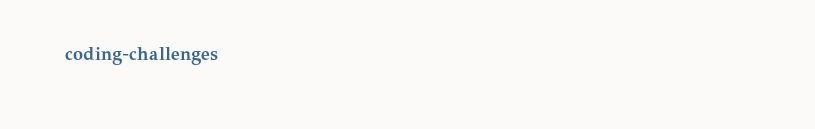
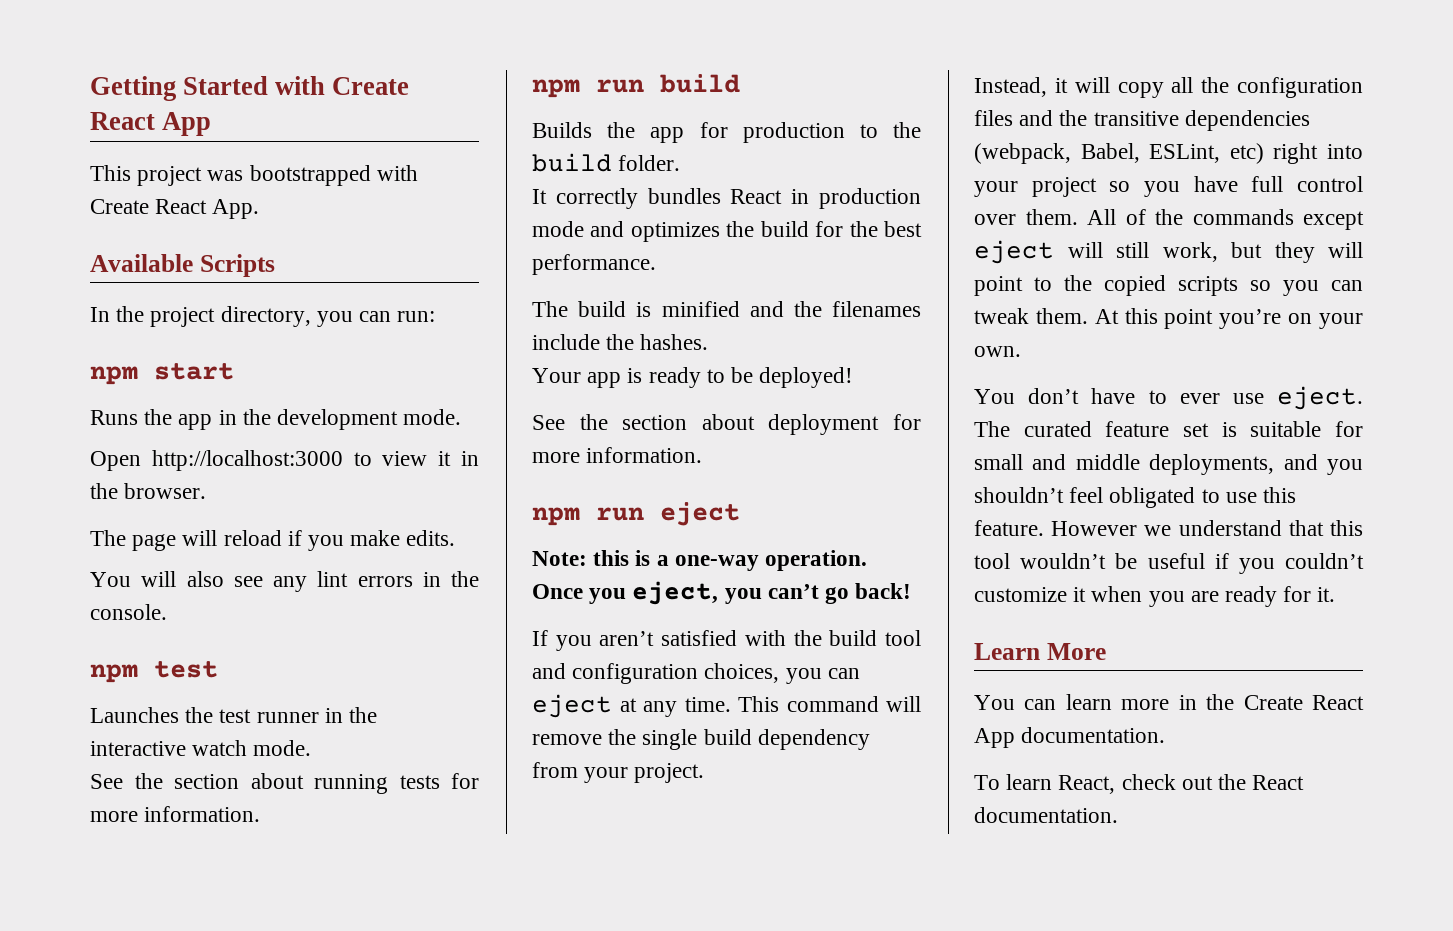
- coding-challenges
+ Getting Started with Create React App
+ This project was bootstrapped with Create React App.
+ Available Scripts
+ In the project directory, you can run:
+ npm start
+ Runs the app in the development mode.
+ Open http://localhost:3000 to view it in the browser.
+ The page will reload if you make edits.
+ You will also see any lint errors in the console.
+ npm test
+ Launches the test runner in the interactive watch mode.
+ See the section about running tests for more information.
+ npm run build
+ Builds the app for production to the build folder.
+ It correctly bundles React in production mode and optimizes the build for the best performance.
+ The build is minified and the filenames include the hashes.
+ Your app is ready to be deployed!
+ See the section about deployment for more information.
+ npm run eject
+ Note: this is a one-way operation. Once you eject, you can’t go back!
+ If you aren’t satisfied with the build tool and configuration choices, you can eject at any time. This command will remove the single build dependency from your project.
+ Instead, it will copy all the configuration files and the transitive dependencies (webpack, Babel, ESLint, etc) right into your project so you have full control over them. All of the commands except eject will still work, but they will point to the copied scripts so you can tweak them. At this point you’re on your own.
+ You don’t have to ever use eject. The curated feature set is suitable for small and middle deployments, and you shouldn’t feel obligated to use this feature. However we understand that this tool wouldn’t be useful if you couldn’t customize it when you are ready for it.
+ Learn More
+ You can learn more in the Create React App documentation.
+ To learn React, check out the React documentation.

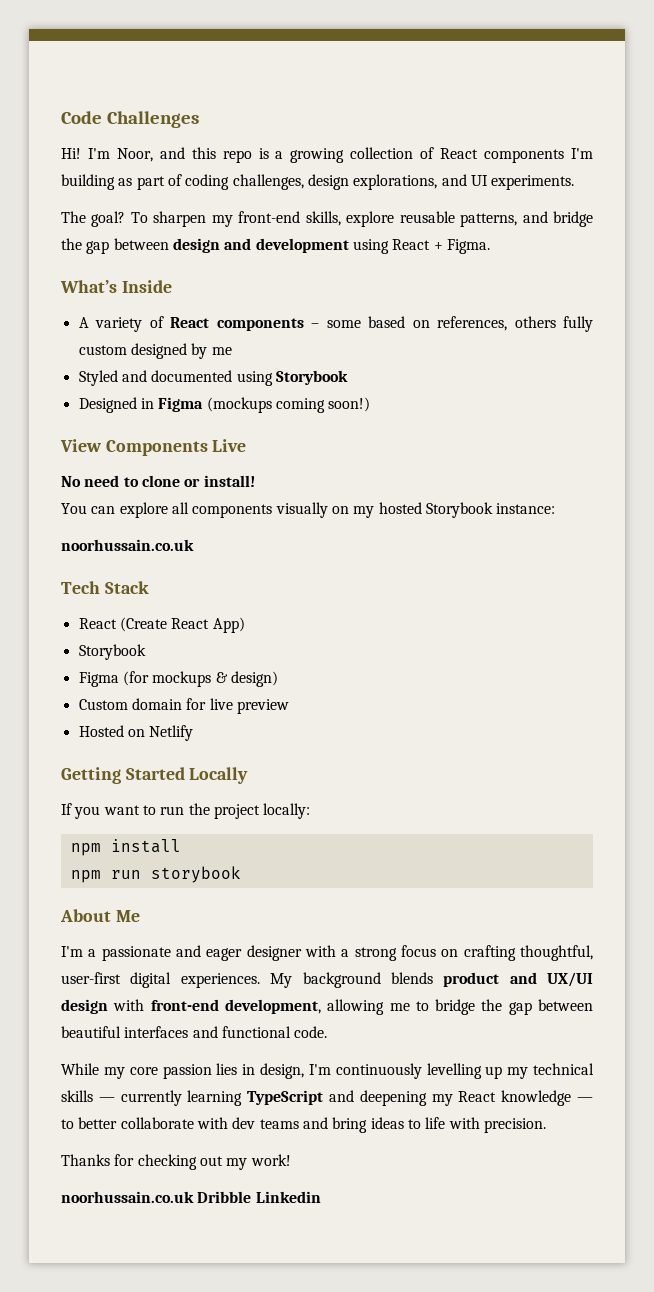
- Getting Started with Create React App
- This project was bootstrapped with Create React App.
- Available Scripts
- In the project directory, you can run:
- npm start
- Runs the app in the development mode.
- Open http://localhost:3000 to view it in the browser.
- The page will reload if you make edits.
- You will also see any lint errors in the console.
- npm test
- Launches the test runner in the interactive watch mode.
- See the section about running tests for more information.
- npm run build
- Builds the app for production to the build folder.
- It correctly bundles React in production mode and optimizes the build for the best performance.
- The build is minified and the filenames include the hashes.
- Your app is ready to be deployed!
- See the section about deployment for more information.
- npm run eject
- Note: this is a one-way operation. Once you eject, you can’t go back!
- If you aren’t satisfied with the build tool and configuration choices, you can eject at any time. This command will remove the single build dependency from your project.
- Instead, it will copy all the configuration files and the transitive dependencies (webpack, Babel, ESLint, etc) right into your project so you have full control over them. All of the commands except eject will still work, but they will point to the copied scripts so you can tweak them. At this point you’re on your own.
- You don’t have to ever use eject. The curated feature set is suitable for small and middle deployments, and you shouldn’t feel obligated to use this feature. However we understand that this tool wouldn’t be useful if you couldn’t customize it when you are ready for it.
- Learn More
- You can learn more in the Create React App documentation.
- To learn React, check out the React documentation.
+ Code Challenges
+ Hi! I'm Noor, and this repo is a growing collection of React components I'm building as part of coding challenges, design explorations, and UI experiments.
+ The goal? To sharpen my front-end skills, explore reusable patterns, and bridge the gap between design and development using React + Figma.
+ What’s Inside
+ A variety of React components – some based on references, others fully custom designed by me
+ Styled and documented using Storybook
+ Designed in Figma (mockups coming soon!)
+ View Components Live
+ No need to clone or install!
+ You can explore all components visually on my hosted Storybook instance:
+ noorhussain.co.uk
+ Tech Stack
+ React (Create React App)
+ Storybook
+ Figma (for mockups & design)
+ Custom domain for live preview
+ Hosted on Netlify
+ Getting Started Locally
+ If you want to run the project locally:
+ npm install
+ npm run storybook
+ About Me
+ I'm a passionate and eager designer with a strong focus on crafting thoughtful, user-first digital experiences. My background blends product and UX/UI design with front-end development, allowing me to bridge the gap between beautiful interfaces and functional code.
+ While my core passion lies in design, I'm continuously levelling up my technical skills — currently learning TypeScript and deepening my React knowledge — to better collaborate with dev teams and bring ideas to life with precision.
+ Thanks for checking out my work!
+ noorhussain.co.uk Dribble Linkedin

